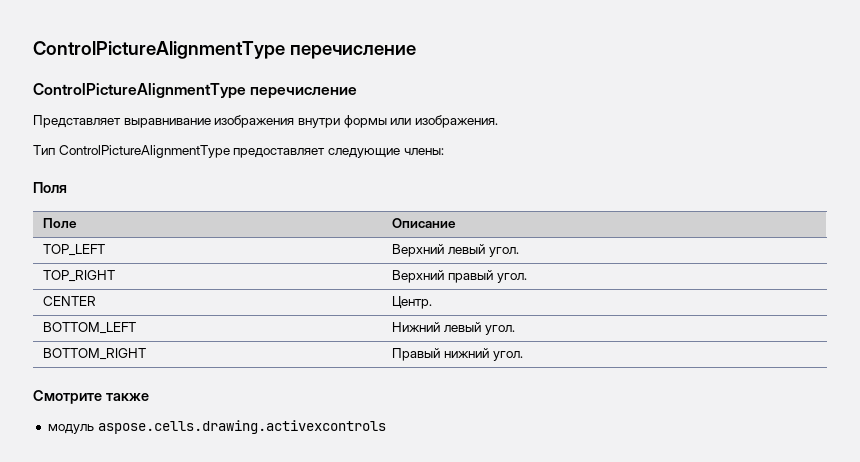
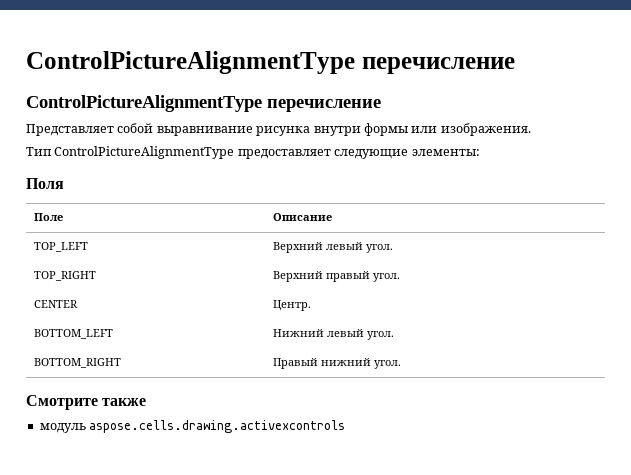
- Представляет выравнивание изображения внутри формы или изображения.
+ Представляет собой выравнивание рисунка внутри формы или изображения.
- Тип ControlPictureAlignmentType предоставляет следующие члены:
+ Тип ControlPictureAlignmentType предоставляет следующие элементы:

